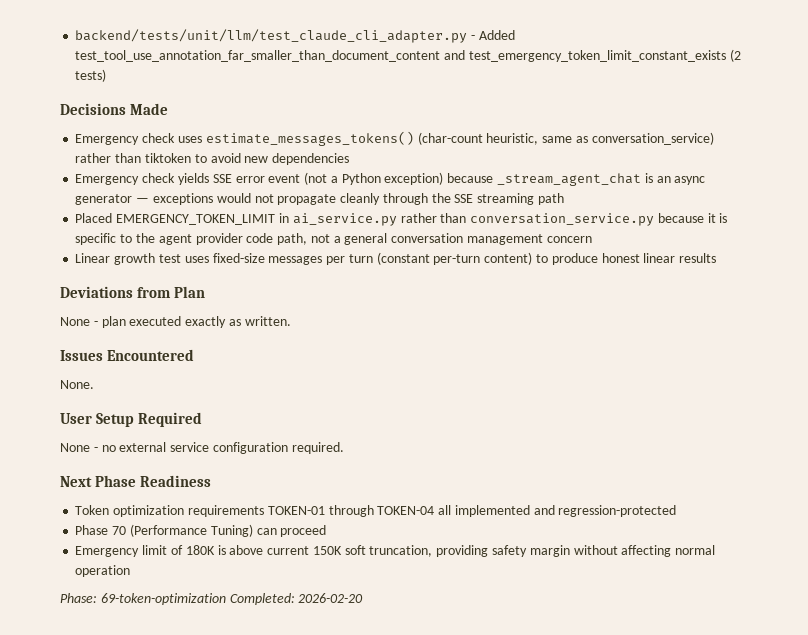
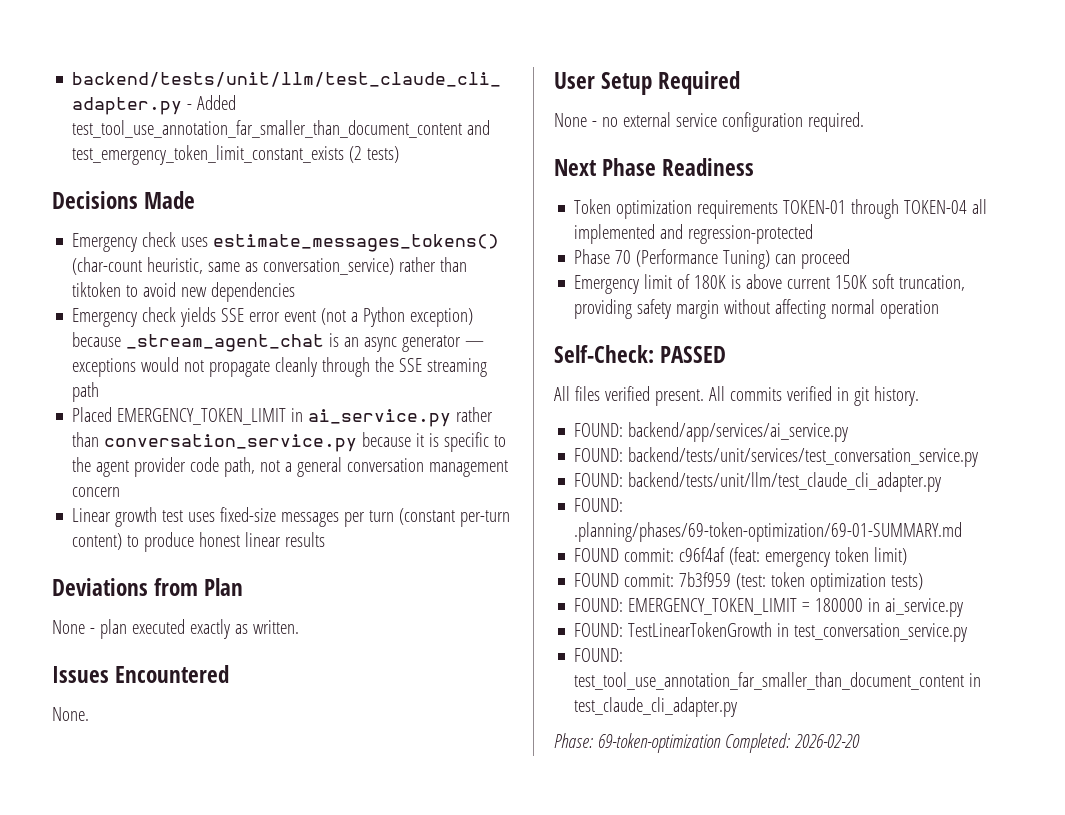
+ Self-Check: PASSED
+ All files verified present. All commits verified in git history.
+ FOUND: backend/app/services/ai_service.py
+ FOUND: backend/tests/unit/services/test_conversation_service.py
+ FOUND: backend/tests/unit/llm/test_claude_cli_adapter.py
+ FOUND: .planning/phases/69-token-optimization/69-01-SUMMARY.md
+ FOUND commit: c96f4af (feat: emergency token limit)
+ FOUND commit: 7b3f959 (test: token optimization tests)
+ FOUND: EMERGENCY_TOKEN_LIMIT = 180000 in ai_service.py
+ FOUND: TestLinearTokenGrowth in test_conversation_service.py
+ FOUND: test_tool_use_annotation_far_smaller_than_document_content in test_claude_cli_adapter.py

